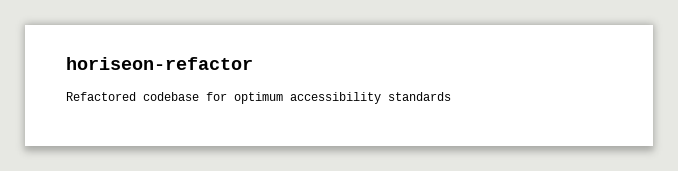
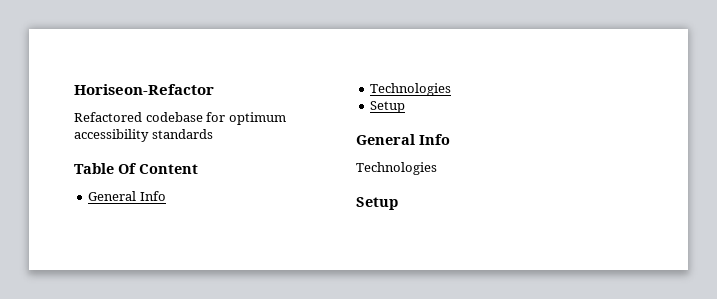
- horiseon-refactor
+ Horiseon-Refactor
+ Table Of Content
+ General Info
+ Technologies
+ Setup
+ General Info
+ Technologies
+ Setup

